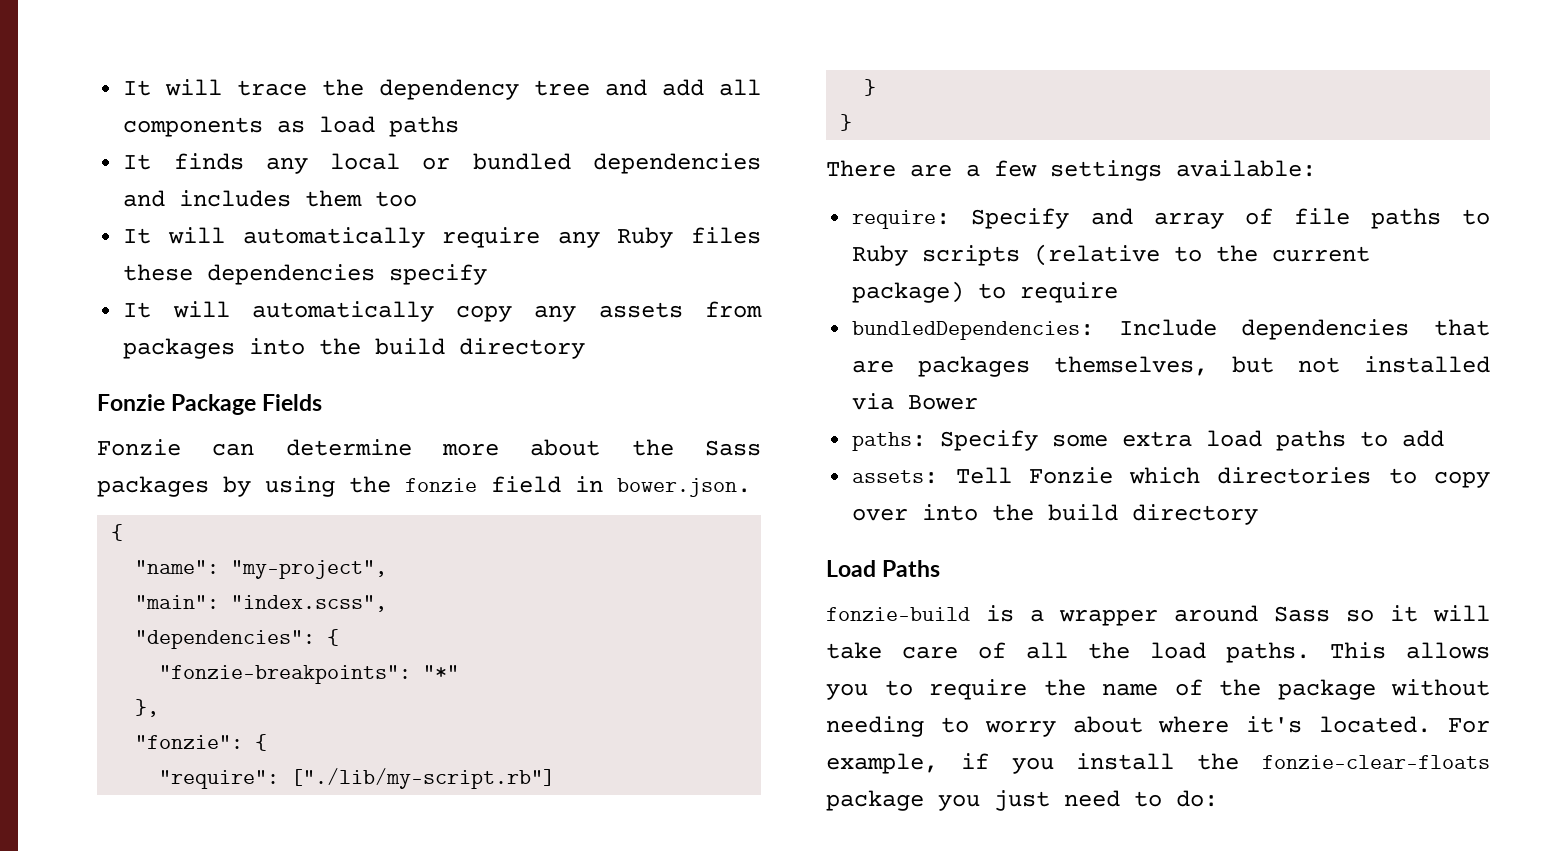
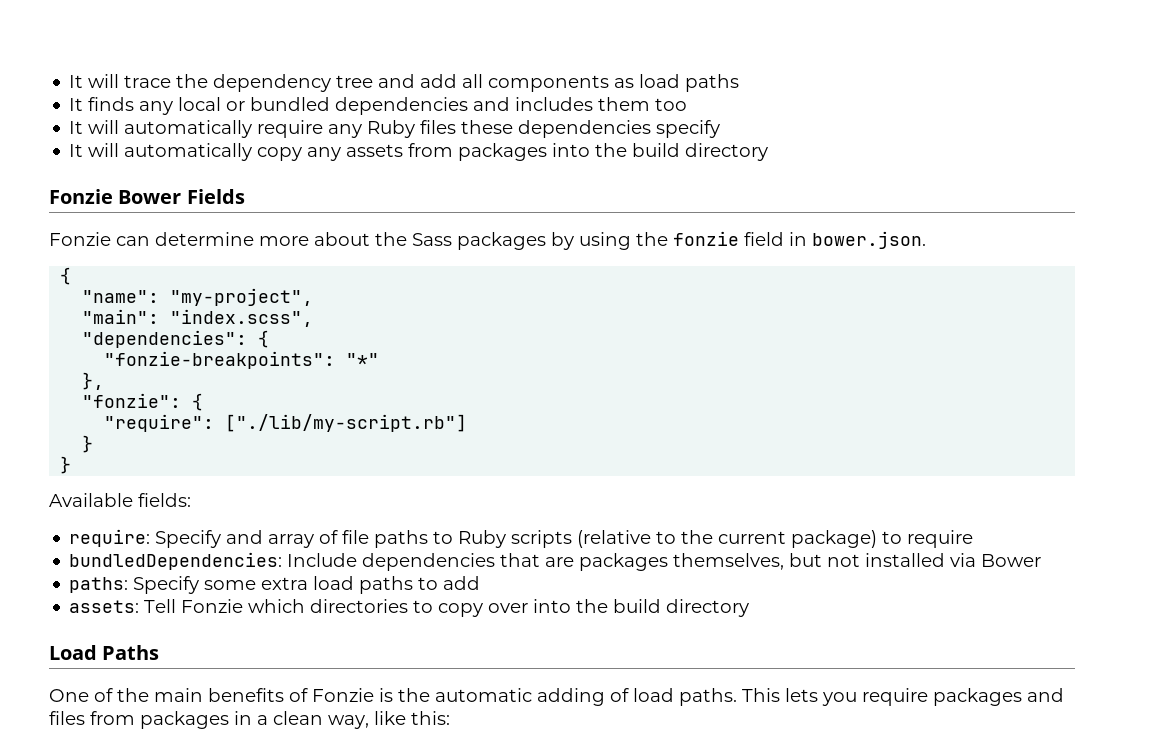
- Fonzie Package Fields
+ Fonzie Bower Fields
- There are a few settings available:
+ Available fields:
- fonzie-build is a wrapper around Sass so it will take care of all the load paths. This allows you to require the name of the package without needing to worry about where it's located. For example, if you install the fonzie-clear-floats package you just need to do:
+ One of the main benefits of Fonzie is the automatic adding of load paths. This lets you require packages and files from packages in a clean way, like this:

